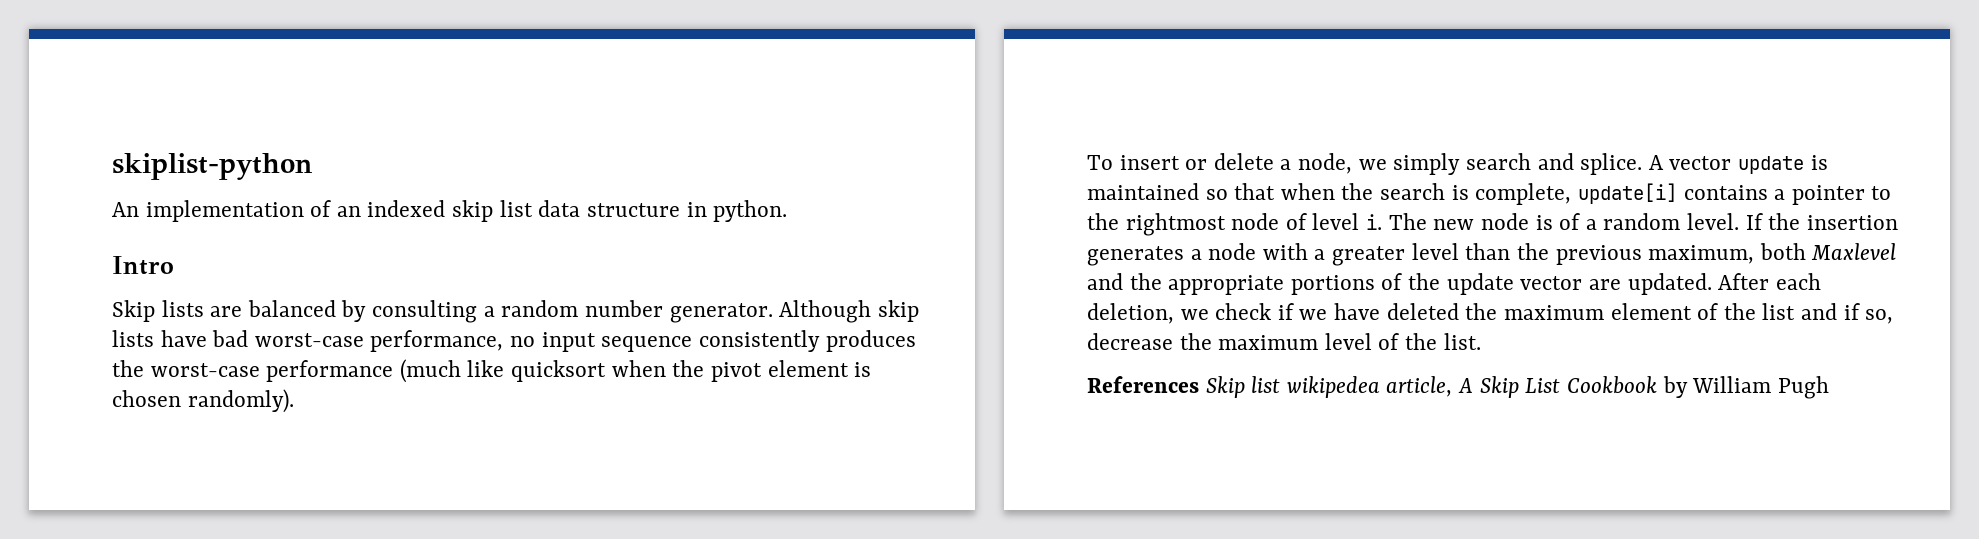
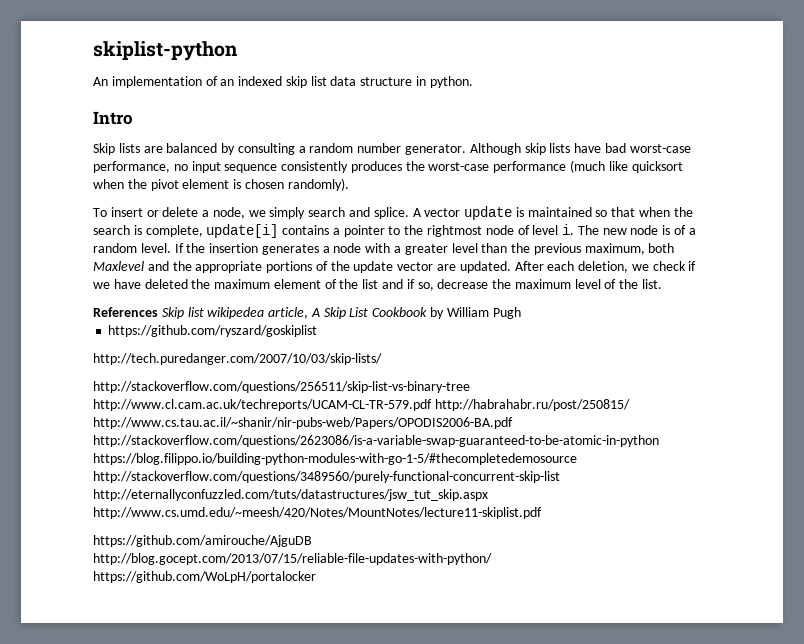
+ https://github.com/ryszard/goskiplist
+ http://tech.puredanger.com/2007/10/03/skip-lists/
+ http://stackoverflow.com/questions/256511/skip-list-vs-binary-tree http://www.cl.cam.ac.uk/techreports/UCAM-CL-TR-579.pdf http://habrahabr.ru/post/250815/ http://www.cs.tau.ac.il/~shanir/nir-pubs-web/Papers/OPODIS2006-BA.pdf http://stackoverflow.com/questions/2623086/is-a-variable-swap-guaranteed-to-be-atomic-in-python https://blog.filippo.io/building-python-modules-with-go-1-5/#thecompletedemosource http://stackoverflow.com/questions/3489560/purely-functional-concurrent-skip-list http://eternallyconfuzzled.com/tuts/datastructures/jsw_tut_skip.aspx http://www.cs.umd.edu/~meesh/420/Notes/MountNotes/lecture11-skiplist.pdf
+ https://github.com/amirouche/AjguDB http://blog.gocept.com/2013/07/15/reliable-file-updates-with-python/ https://github.com/WoLpH/portalocker

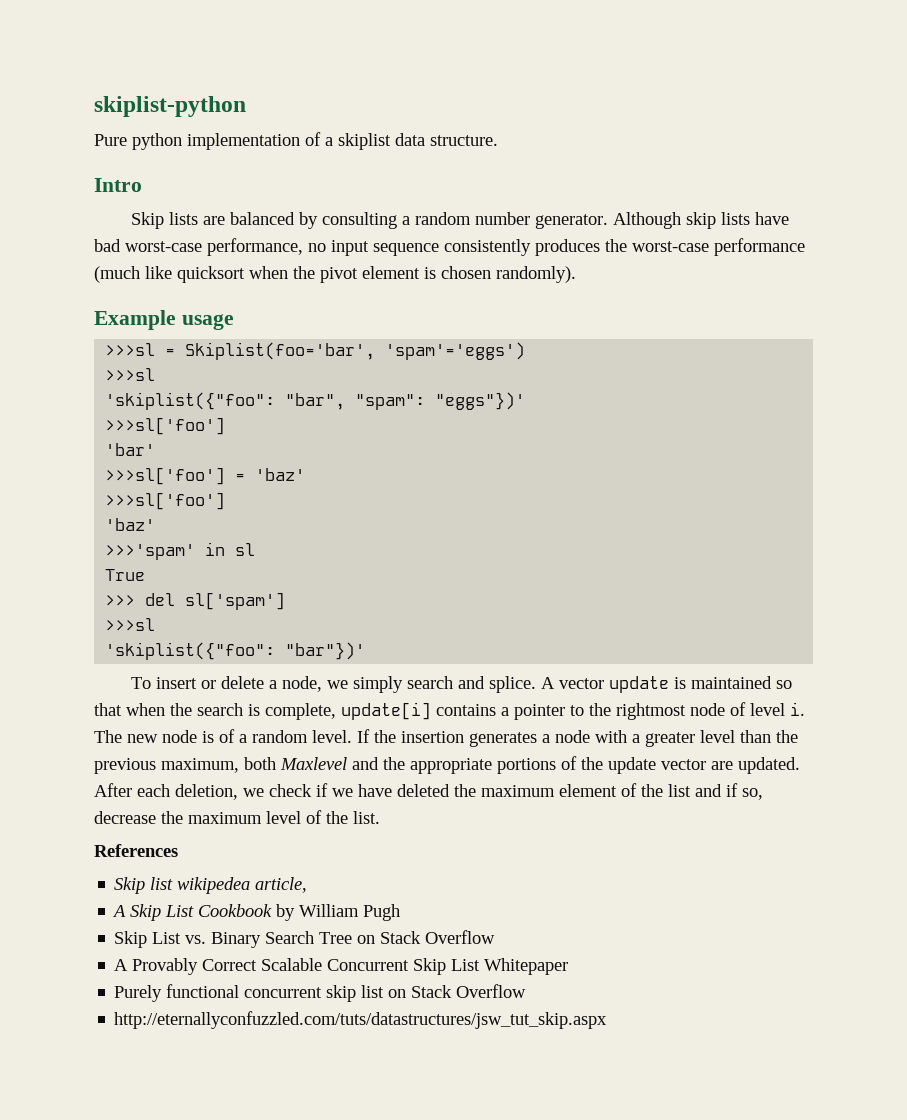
- An implementation of an indexed skip list data structure in python.
+ Pure python implementation of a skiplist data structure.
+ Example usage
+ >>>sl = Skiplist(foo='bar', 'spam'='eggs')
+ >>>sl
+ 'skiplist({"foo": "bar", "spam": "eggs"})'
+ >>>sl['foo']
+ 'bar'
+ >>>sl['foo'] = 'baz'
+ >>>sl['foo']
+ 'baz'
+ >>>'spam' in sl
+ True
+ >>> del sl['spam']
+ >>>sl
+ 'skiplist({"foo": "bar"})'
- References Skip list wikipedea article, A Skip List Cookbook by William Pugh
+ References
+ Skip list wikipedea article,
+ A Skip List Cookbook by William Pugh
- https://github.com/ryszard/goskiplist
- http://tech.puredanger.com/2007/10/03/skip-lists/
- http://stackoverflow.com/questions/256511/skip-list-vs-binary-tree http://www.cl.cam.ac.uk/techreports/UCAM-CL-TR-579.pdf http://habrahabr.ru/post/250815/ http://www.cs.tau.ac.il/~shanir/nir-pubs-web/Papers/OPODIS2006-BA.pdf http://stackoverflow.com/questions/2623086/is-a-variable-swap-guaranteed-to-be-atomic-in-python https://blog.filippo.io/building-python-modules-with-go-1-5/#thecompletedemosource http://stackoverflow.com/questions/3489560/purely-functional-concurrent-skip-list http://eternallyconfuzzled.com/tuts/datastructures/jsw_tut_skip.aspx http://www.cs.umd.edu/~meesh/420/Notes/MountNotes/lecture11-skiplist.pdf
- https://github.com/amirouche/AjguDB http://blog.gocept.com/2013/07/15/reliable-file-updates-with-python/ https://github.com/WoLpH/portalocker
+ Skip List vs. Binary Search Tree on Stack Overflow
+ A Provably Correct Scalable Concurrent Skip List Whitepaper
+ Purely functional concurrent skip list on Stack Overflow
+ http://eternallyconfuzzled.com/tuts/datastructures/jsw_tut_skip.aspx

